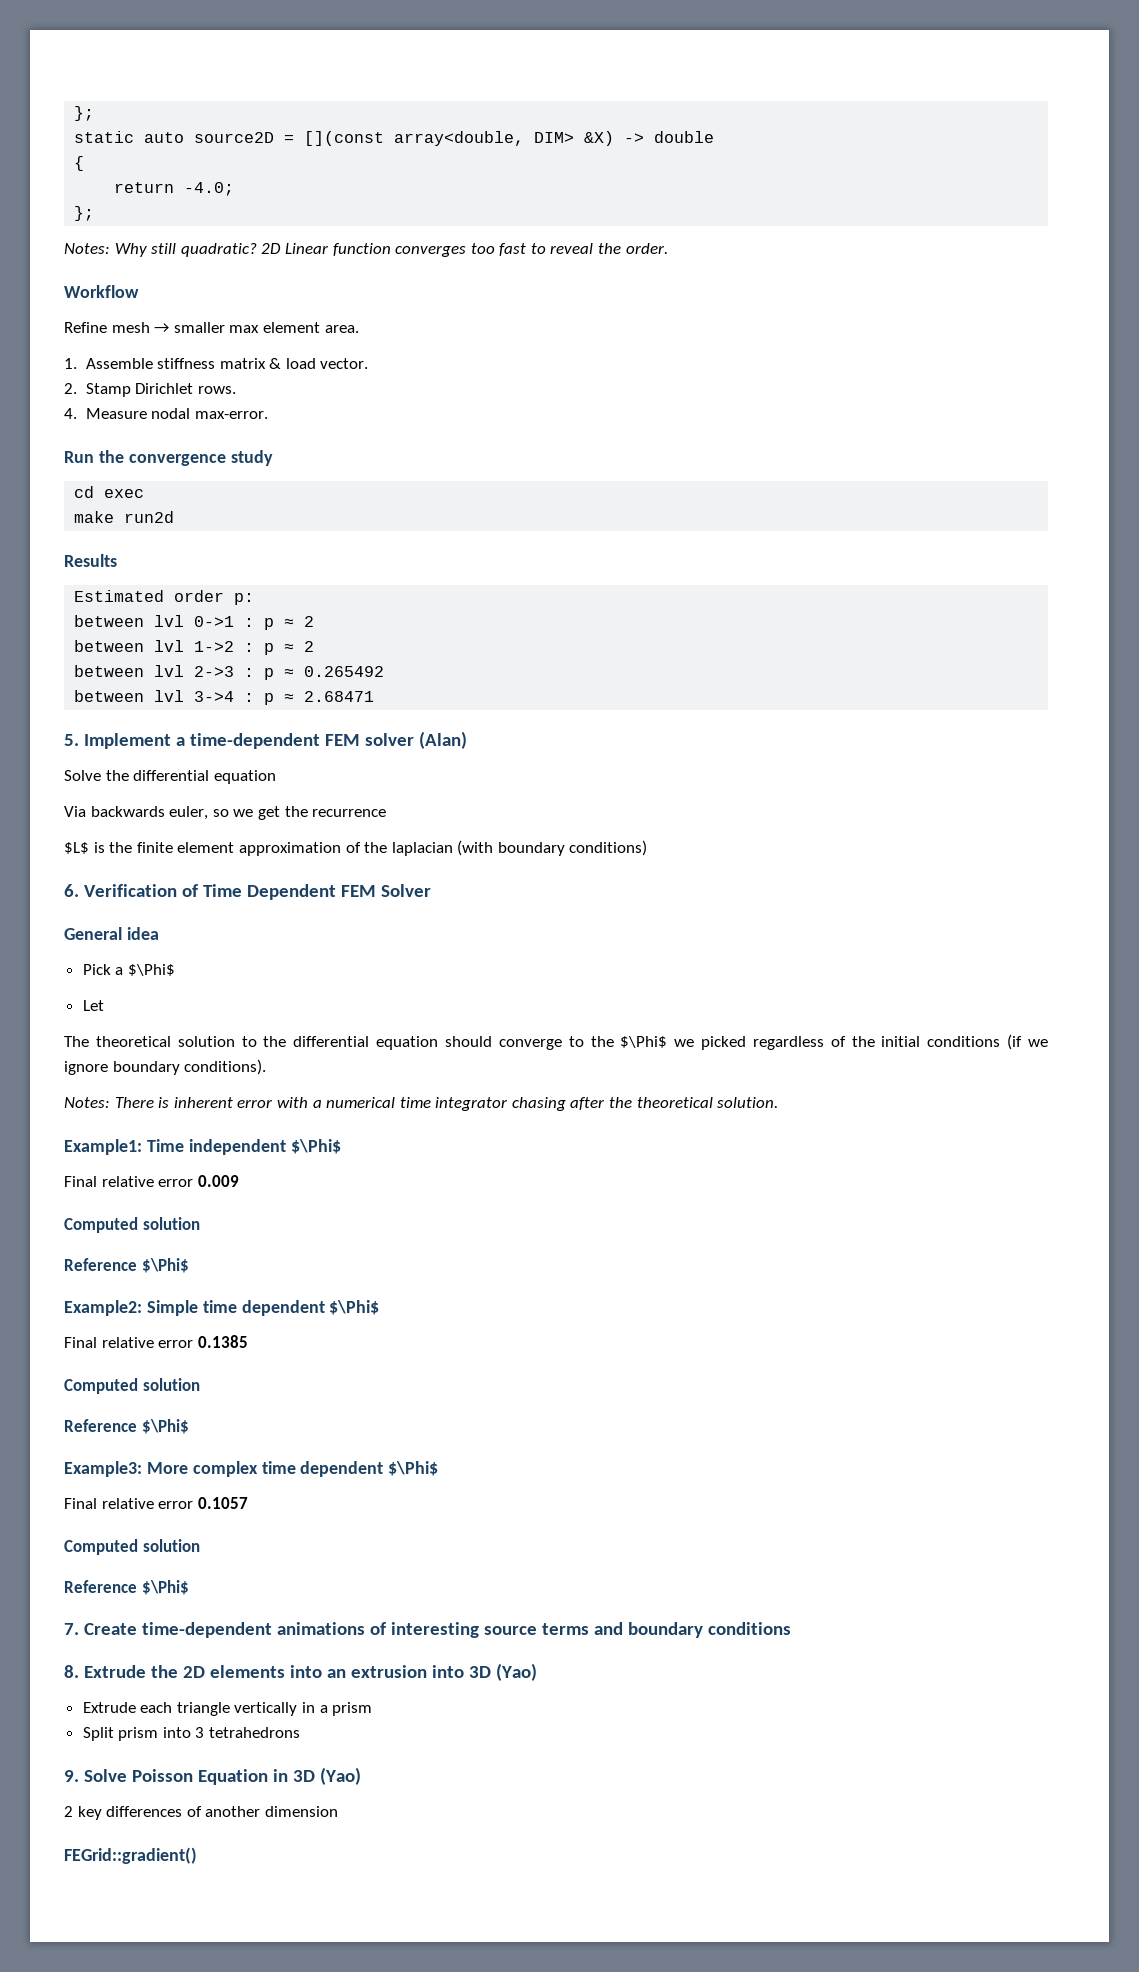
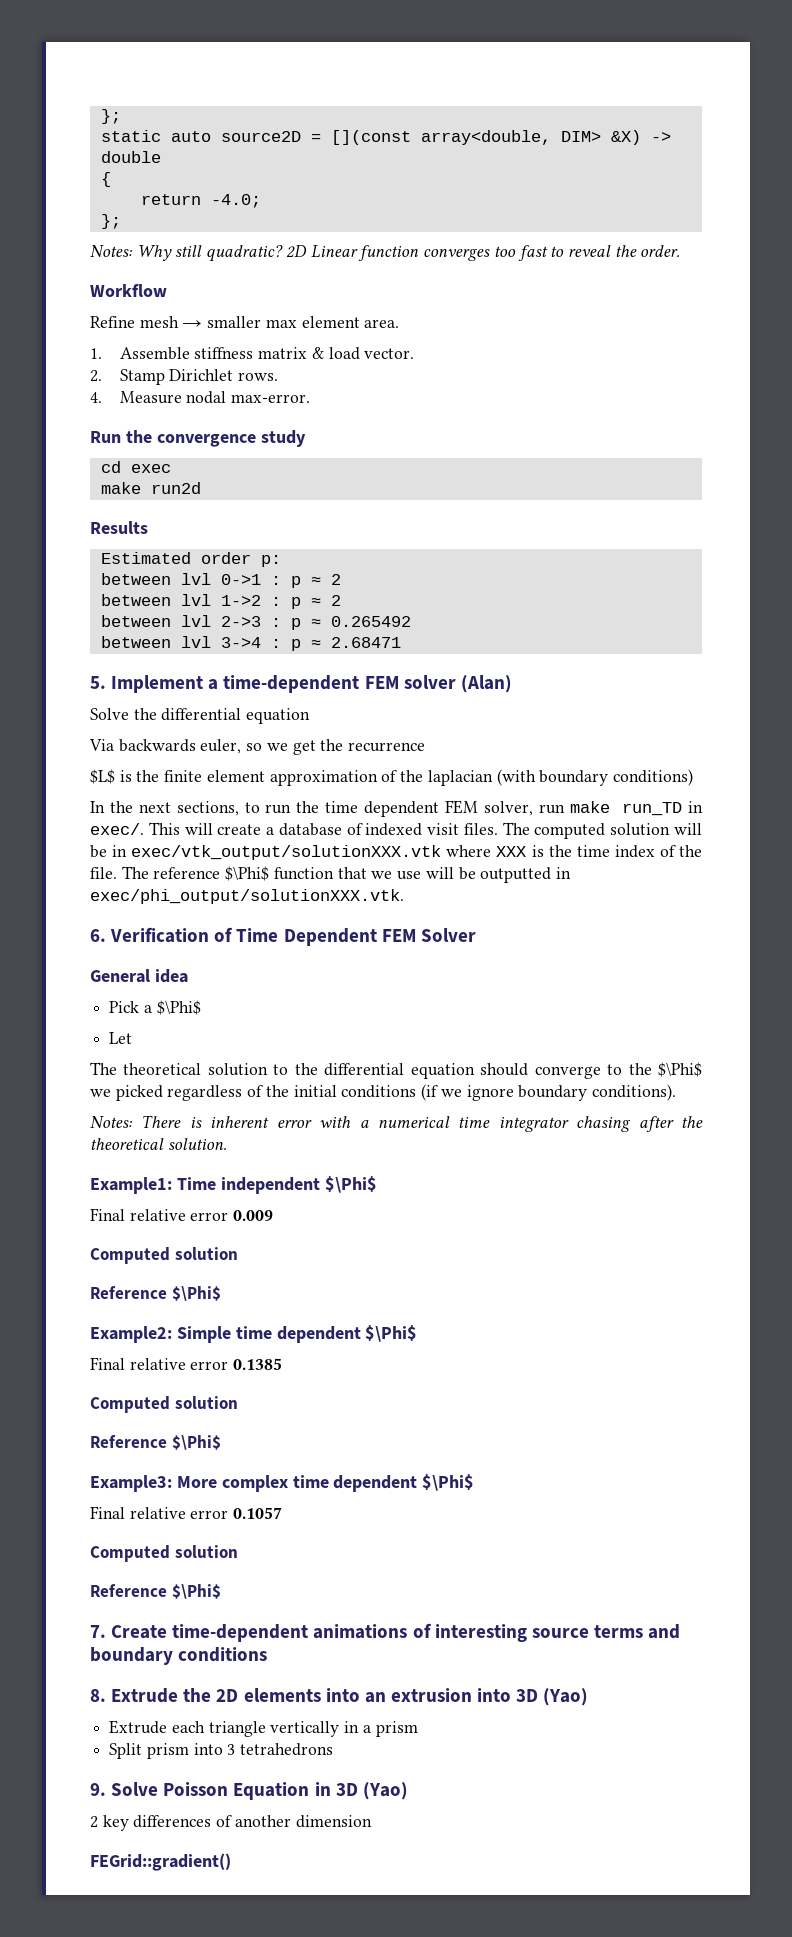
+ In the next sections, to run the time dependent FEM solver, run make run_TD in exec/. This will create a database of indexed visit files. The computed solution will be in exec/vtk_output/solutionXXX.vtk where XXX is the time index of the file. The reference $\Phi$ function that we use will be outputted in exec/phi_output/solutionXXX.vtk.

